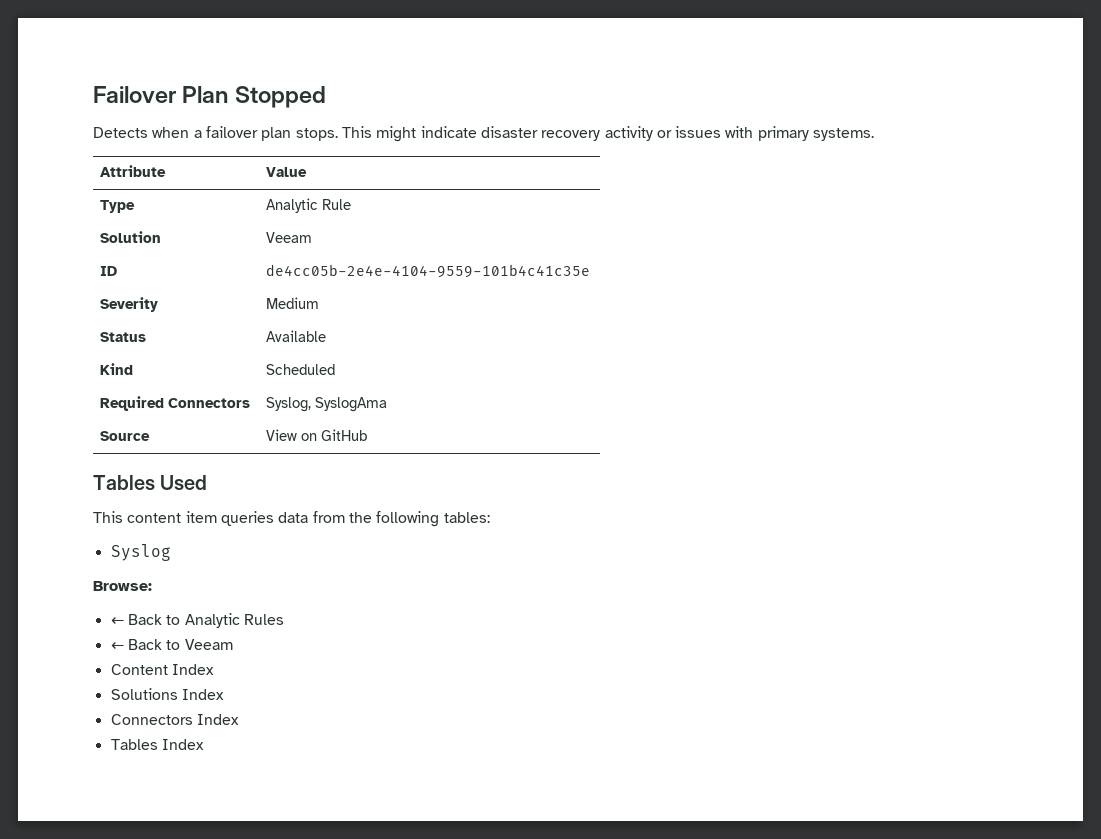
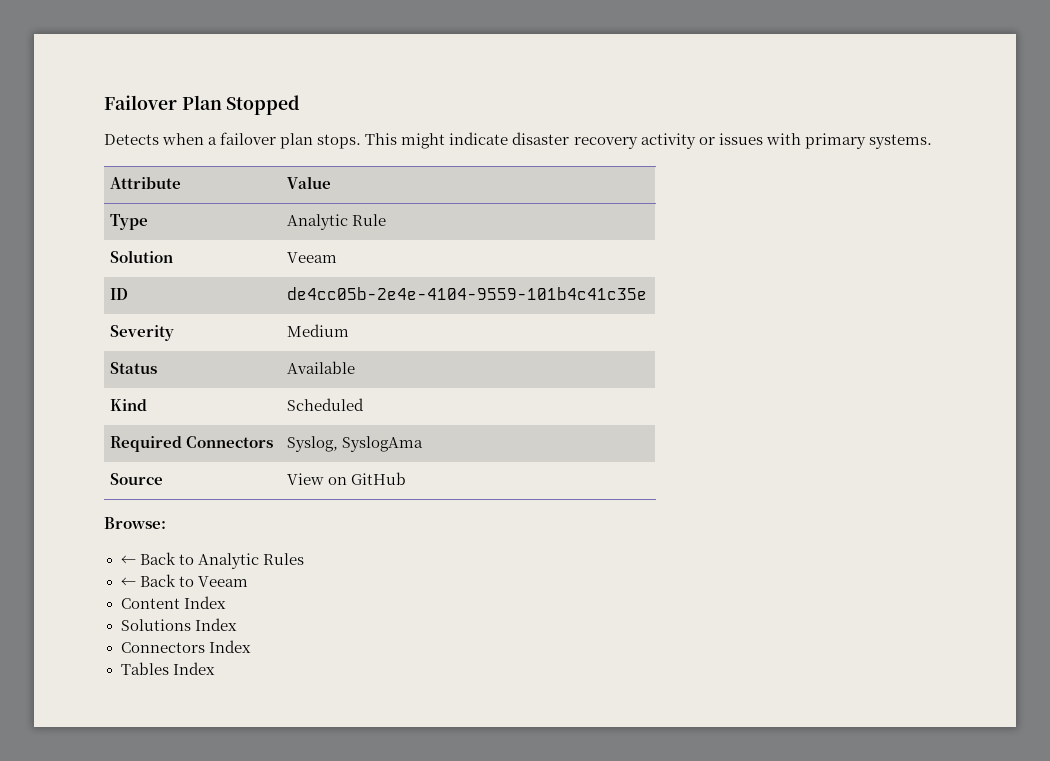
- Tables Used
- This content item queries data from the following tables:
- Syslog

